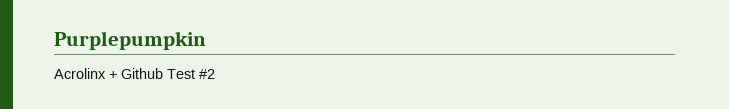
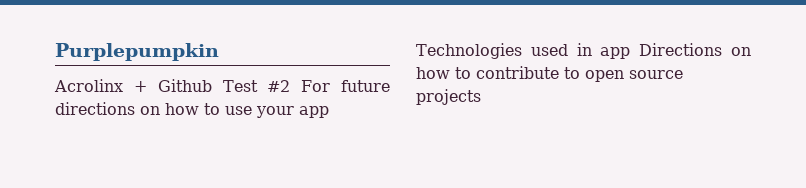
- Acrolinx + Github Test #2
+ Acrolinx + Github Test #2 For future directions on how to use your app Technologies used in app Directions on how to contribute to open source projects

